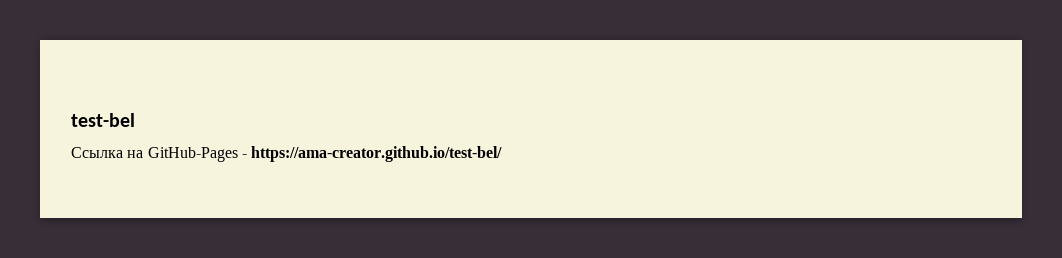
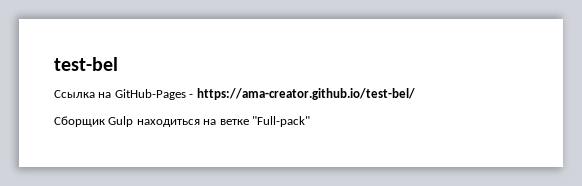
+ Сборщик Gulp находиться на ветке "Full-pack"

